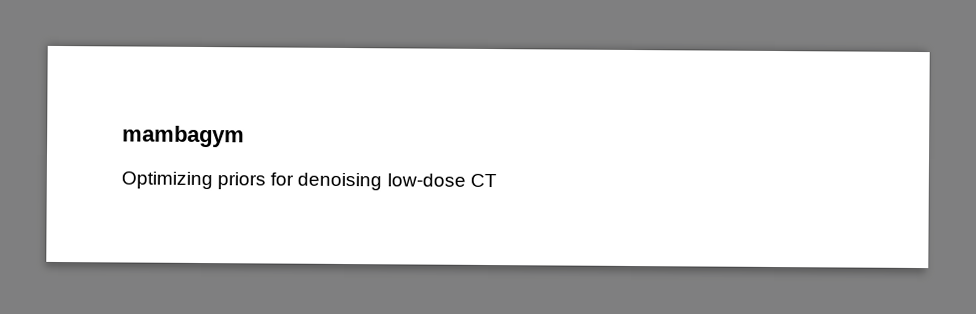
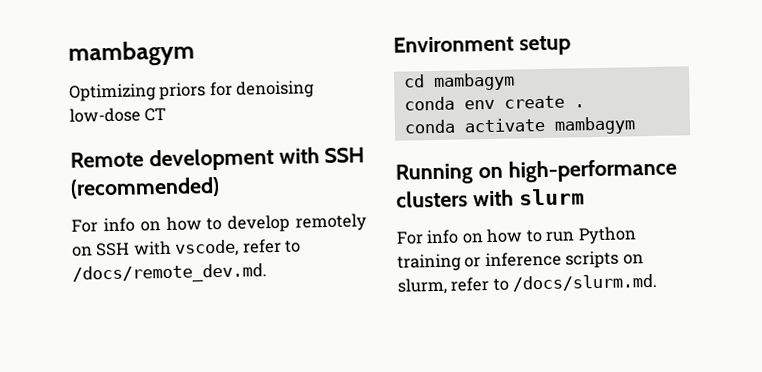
+ Remote development with SSH (recommended)
+ For info on how to develop remotely on SSH with vscode, refer to /docs/remote_dev.md.
+ Environment setup
+ cd mambagym
+ conda env create .
+ conda activate mambagym
+ Running on high-performance clusters with slurm
+ For info on how to run Python training or inference scripts on slurm, refer to /docs/slurm.md.

